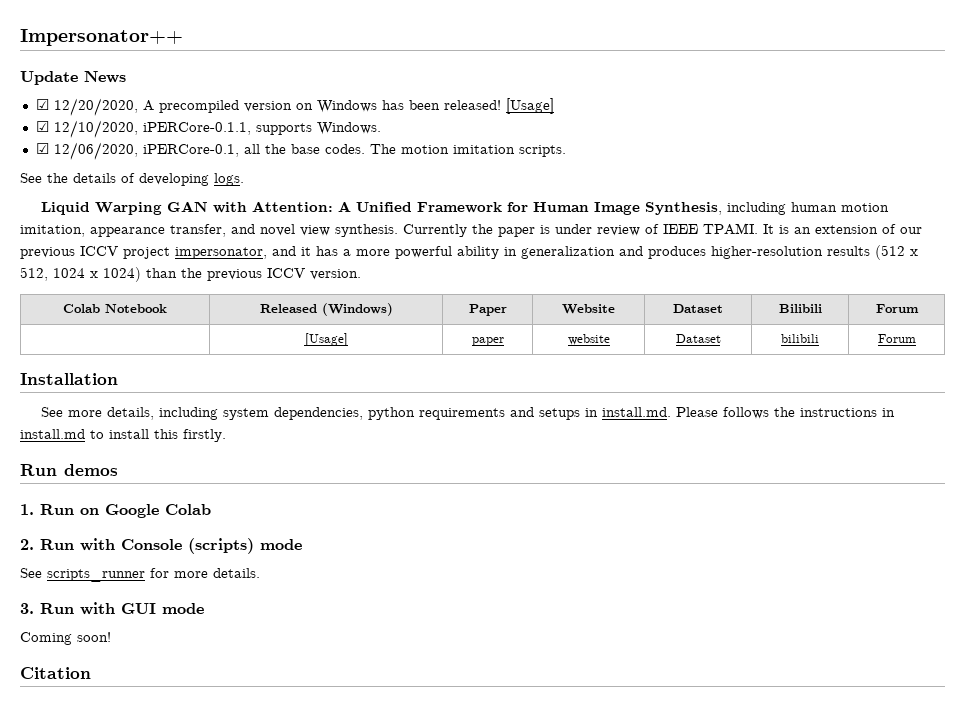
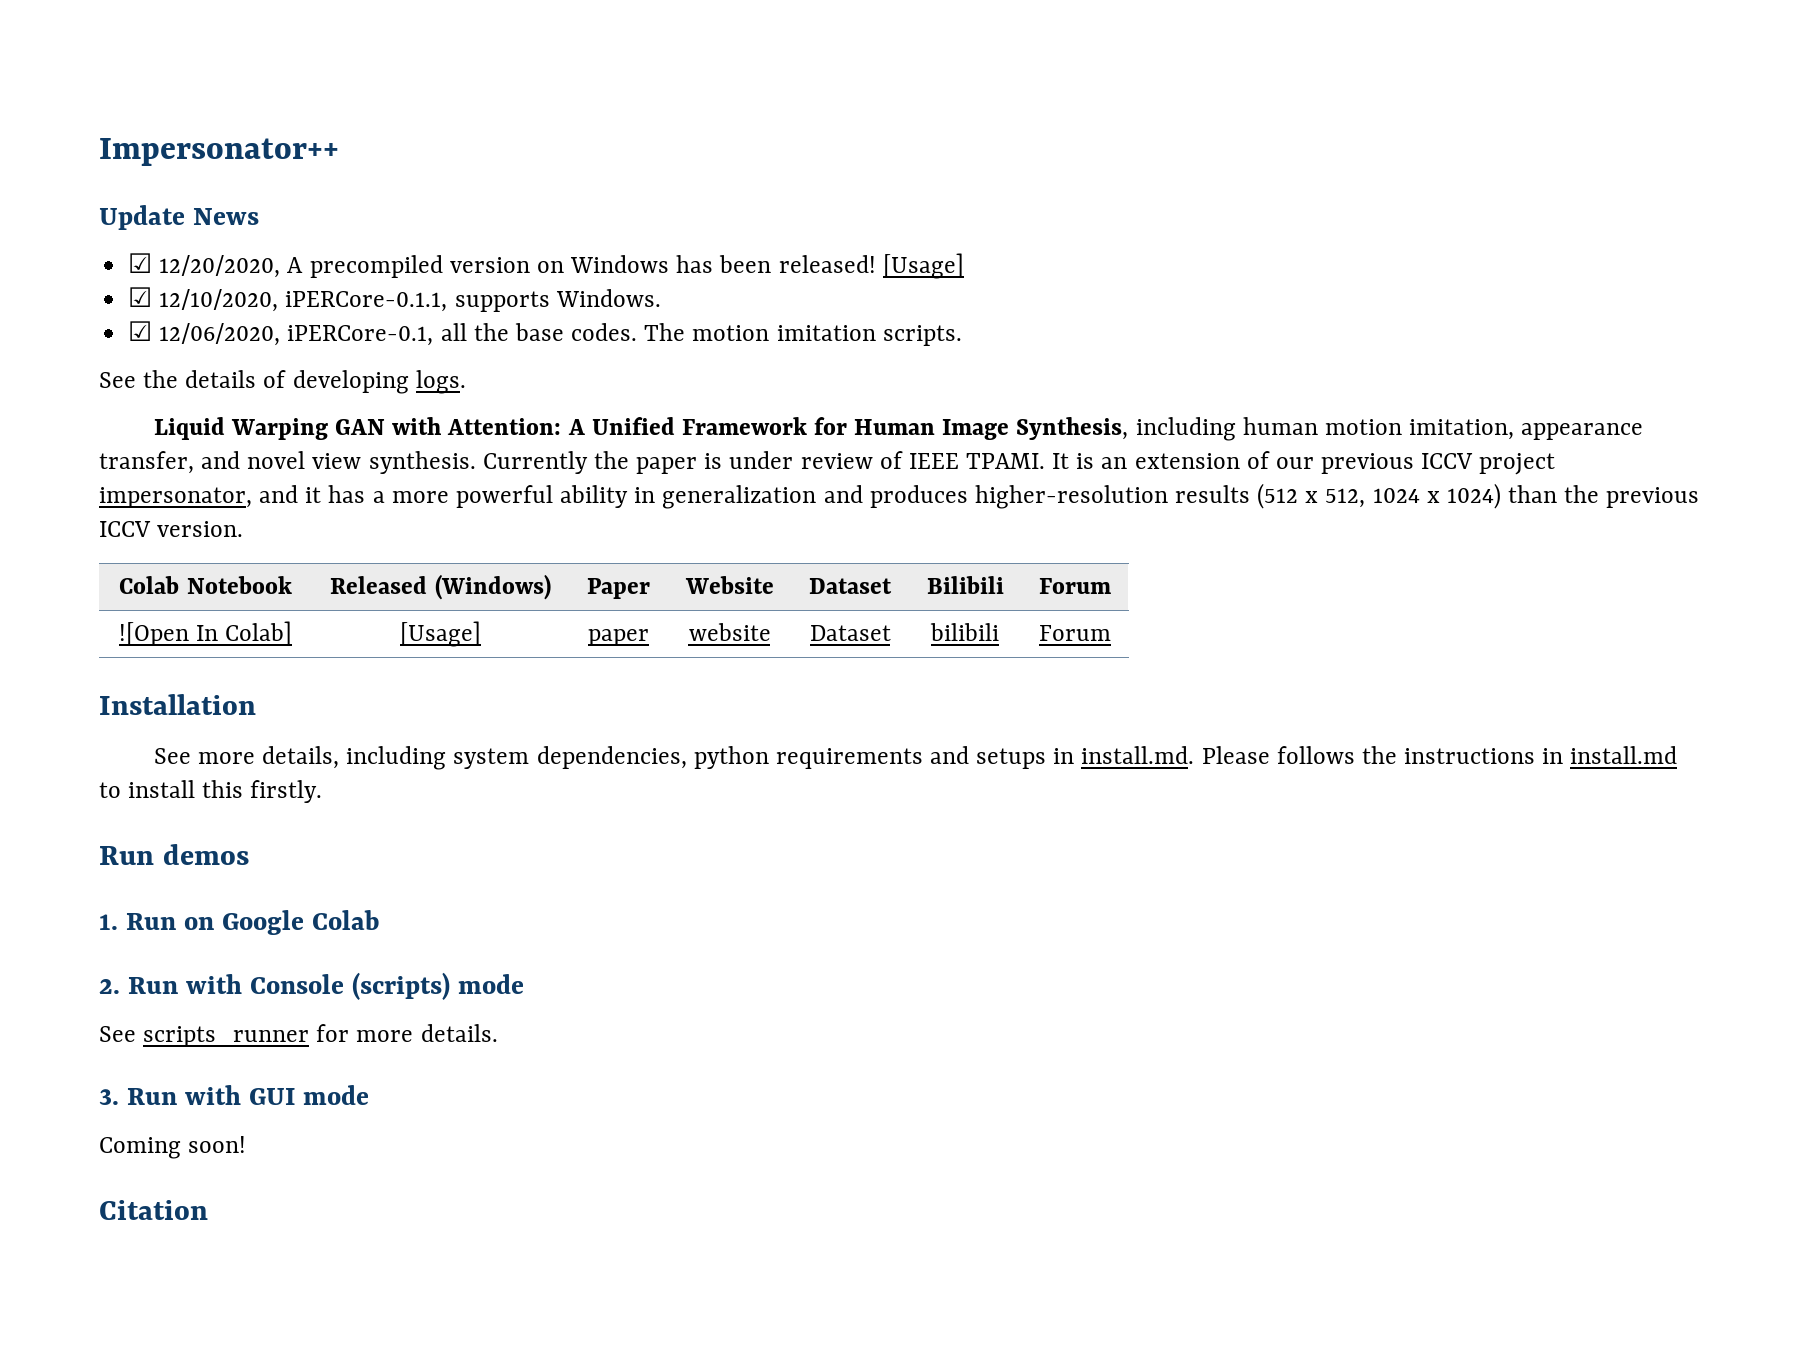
- | [Usage] | paper | website | Dataset | bilibili | Forum
+ ![Open In Colab] | [Usage] | paper | website | Dataset | bilibili | Forum

